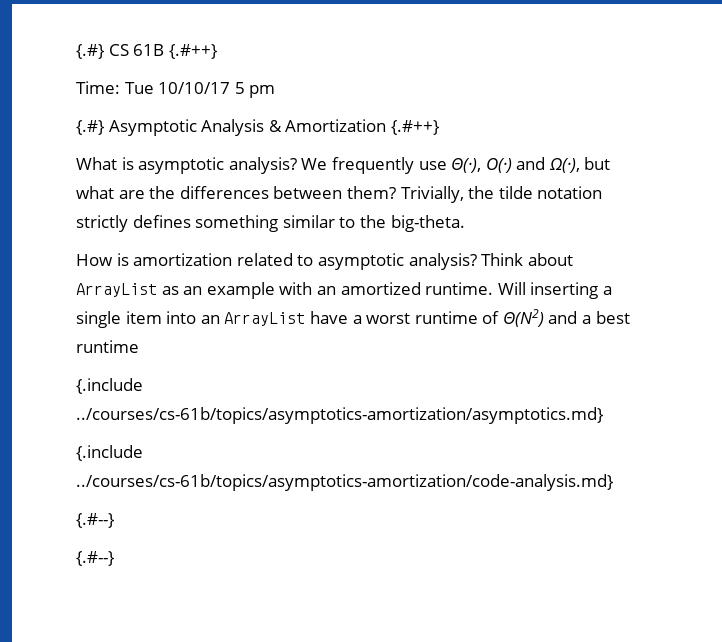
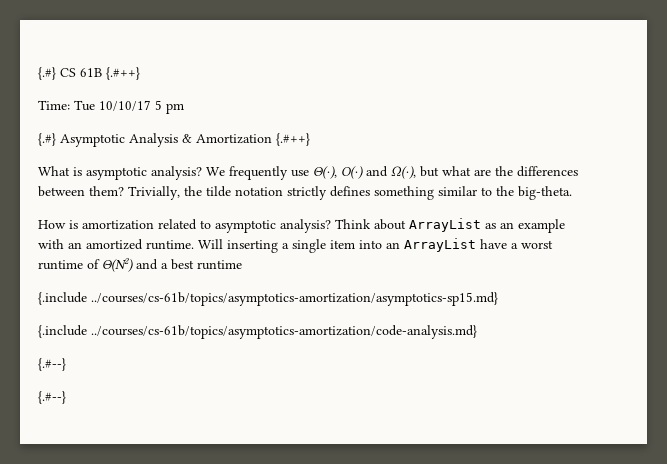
- {.include ../courses/cs-61b/topics/asymptotics-amortization/asymptotics.md}
+ {.include ../courses/cs-61b/topics/asymptotics-amortization/asymptotics-sp15.md}

